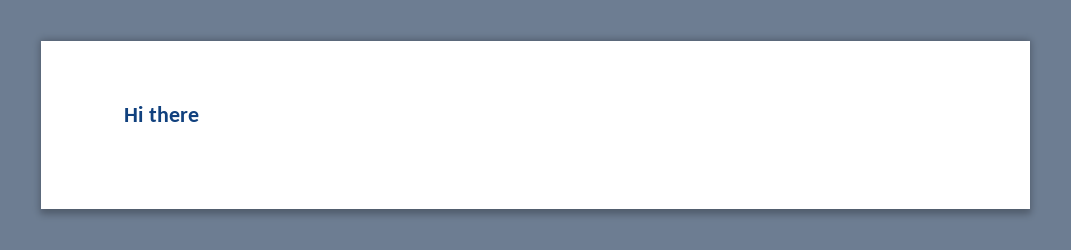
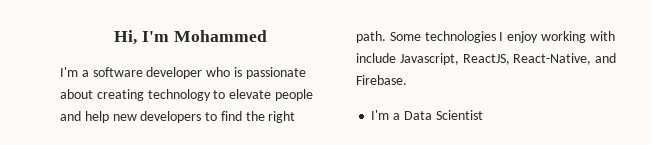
- Hi there
+ Hi, I'm Mohammed
+ I'm a software developer who is passionate about creating technology to elevate people and help new developers to find the right path. Some technologies I enjoy working with include Javascript, ReactJS, React-Native, and Firebase.
+ I'm a Data Scientist

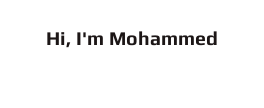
- I'm a software developer who is passionate about creating technology to elevate people and help new developers to find the right path. Some technologies I enjoy working with include Javascript, ReactJS, React-Native, and Firebase.
- I'm a Data Scientist

